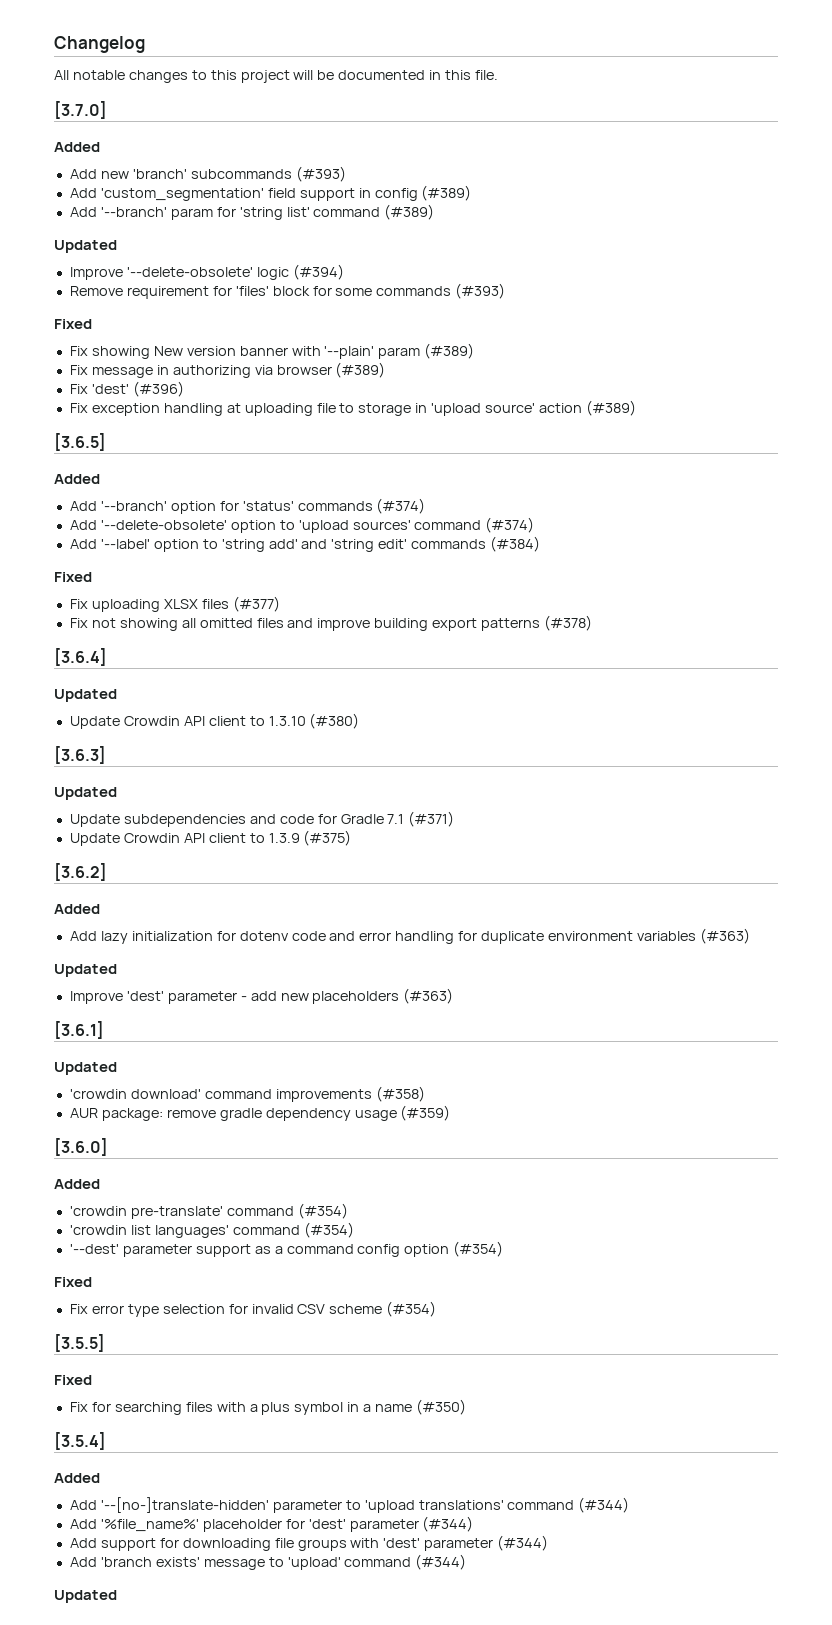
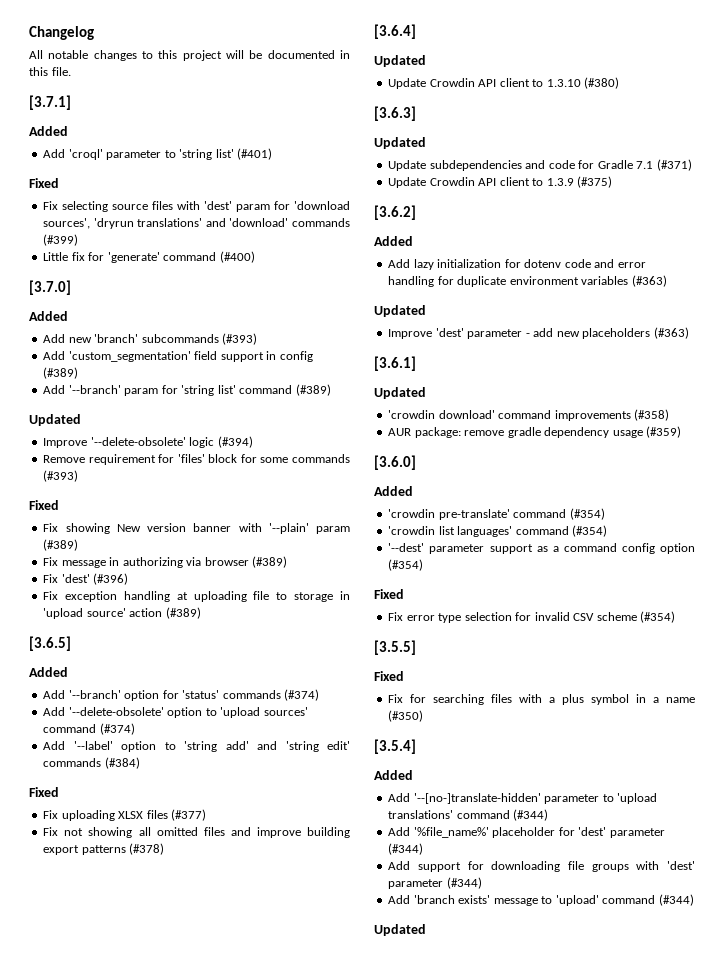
+ [3.7.1]
+ Added
+ Add 'croql' parameter to 'string list' (#401)
+ Fixed
+ Fix selecting source files with 'dest' param for 'download sources', 'dryrun translations' and 'download' commands (#399)
+ Little fix for 'generate' command (#400)

